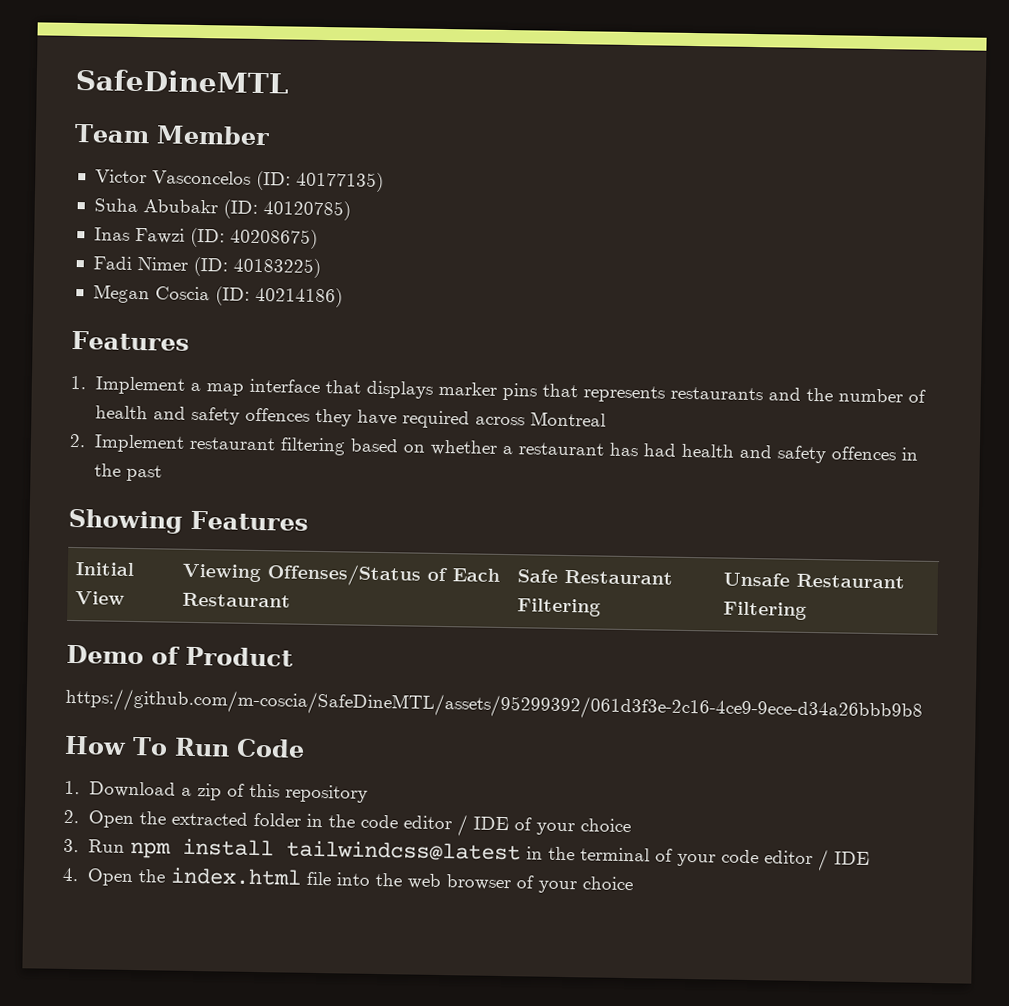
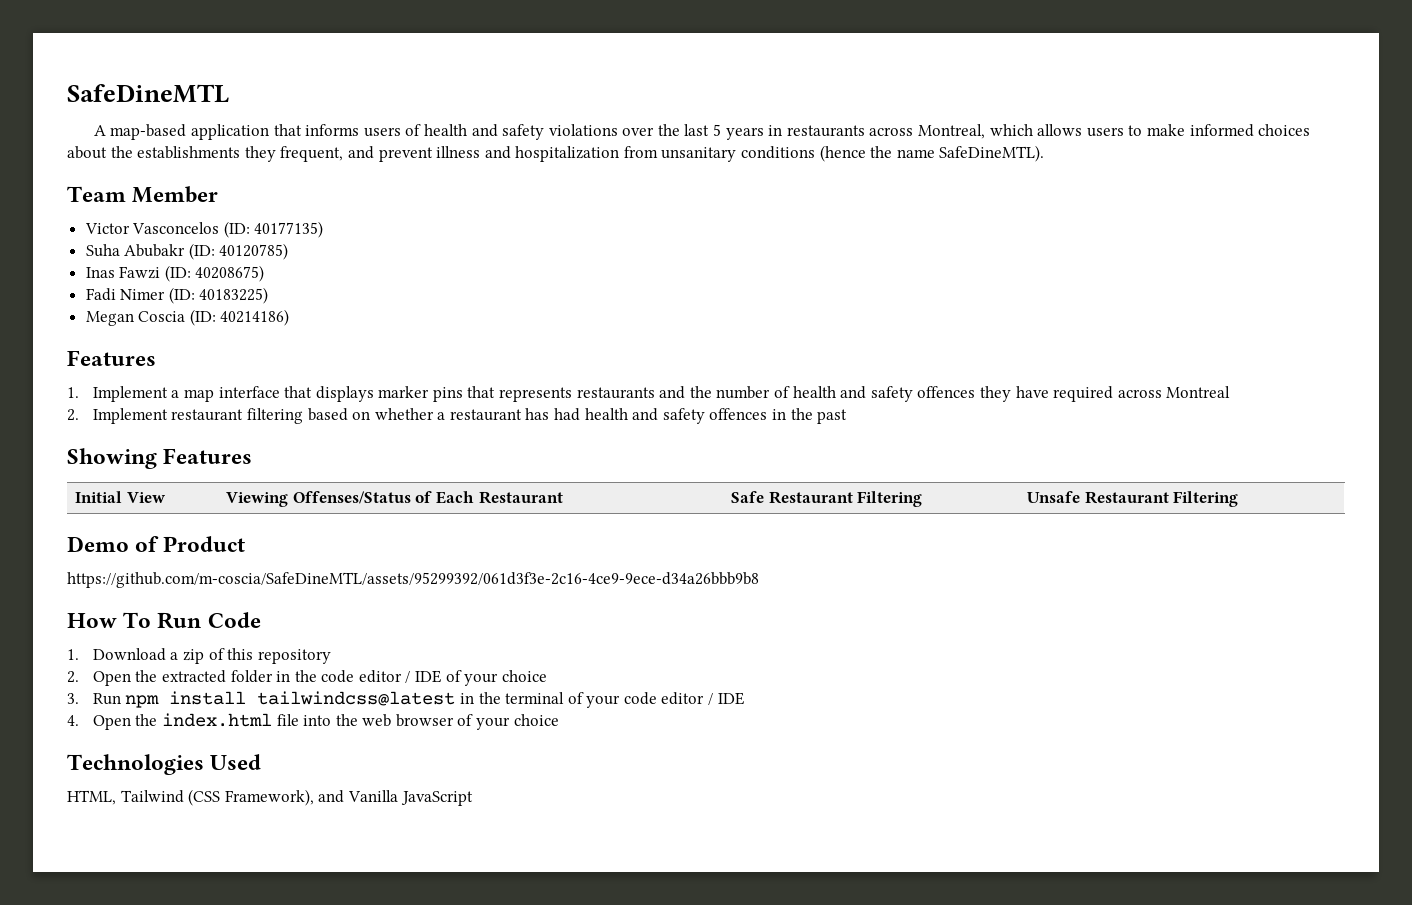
+ A map-based application that informs users of health and safety violations over the last 5 years in restaurants across Montreal, which allows users to make informed choices about the establishments they frequent, and prevent illness and hospitalization from unsanitary conditions (hence the name SafeDineMTL).
+ Technologies Used
+ HTML, Tailwind (CSS Framework), and Vanilla JavaScript

